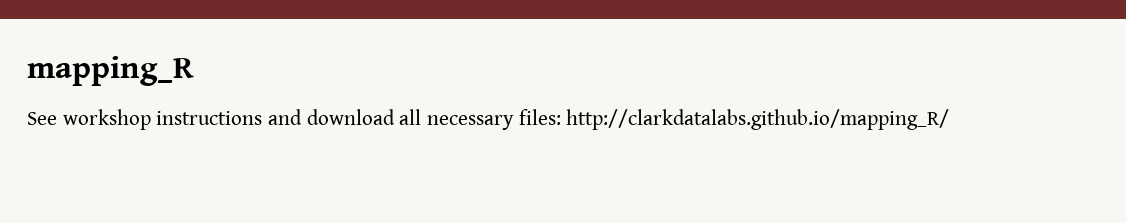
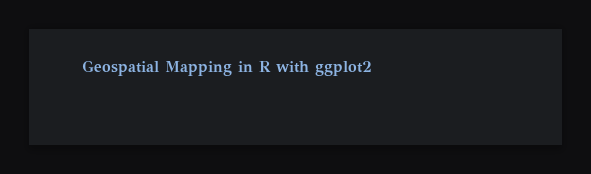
- mapping_R
- See workshop instructions and download all necessary files: http://clarkdatalabs.github.io/mapping_R/
+ Geospatial Mapping in R with ggplot2

